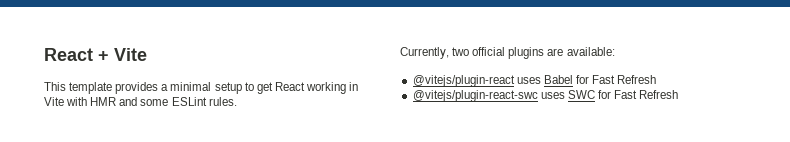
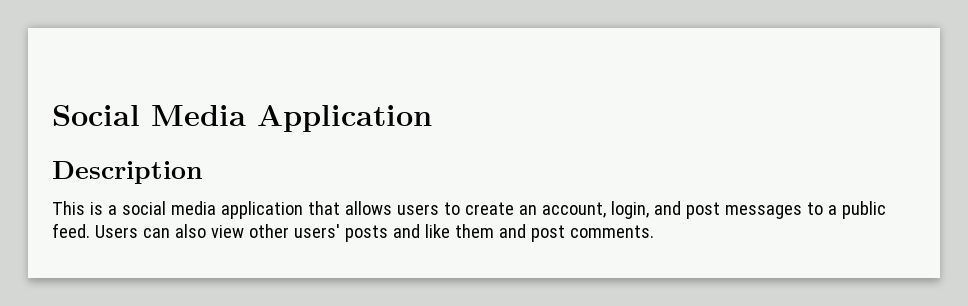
- React + Vite
- This template provides a minimal setup to get React working in Vite with HMR and some ESLint rules.
- Currently, two official plugins are available:
- @vitejs/plugin-react uses Babel for Fast Refresh
- @vitejs/plugin-react-swc uses SWC for Fast Refresh
+ Social Media Application
+ Description
+ This is a social media application that allows users to create an account, login, and post messages to a public feed. Users can also view other users' posts and like them and post comments.

